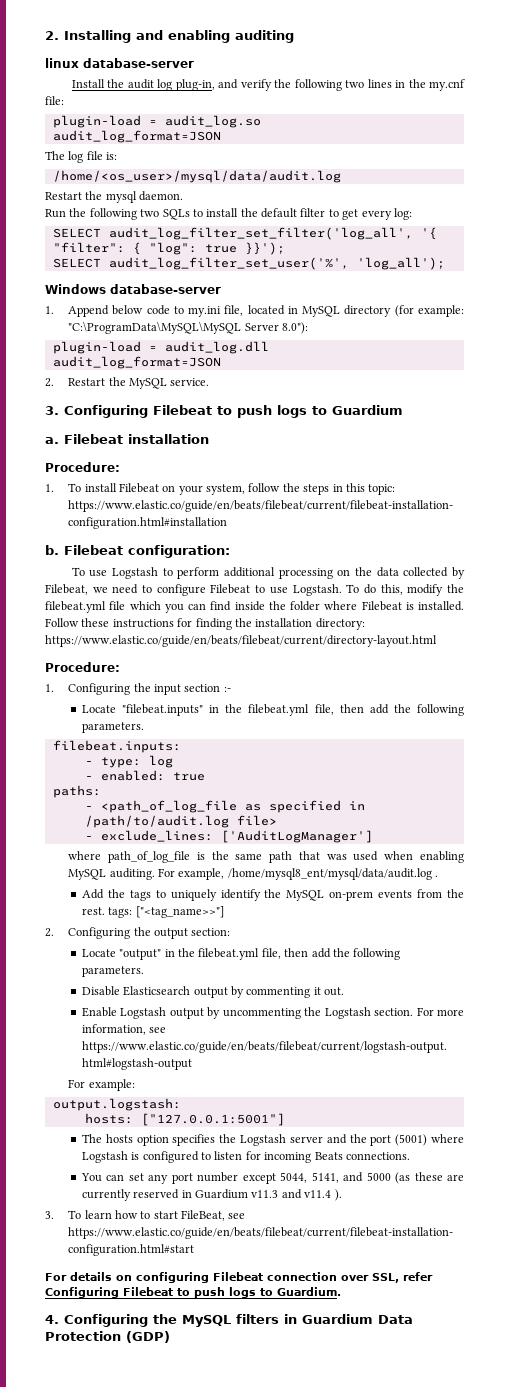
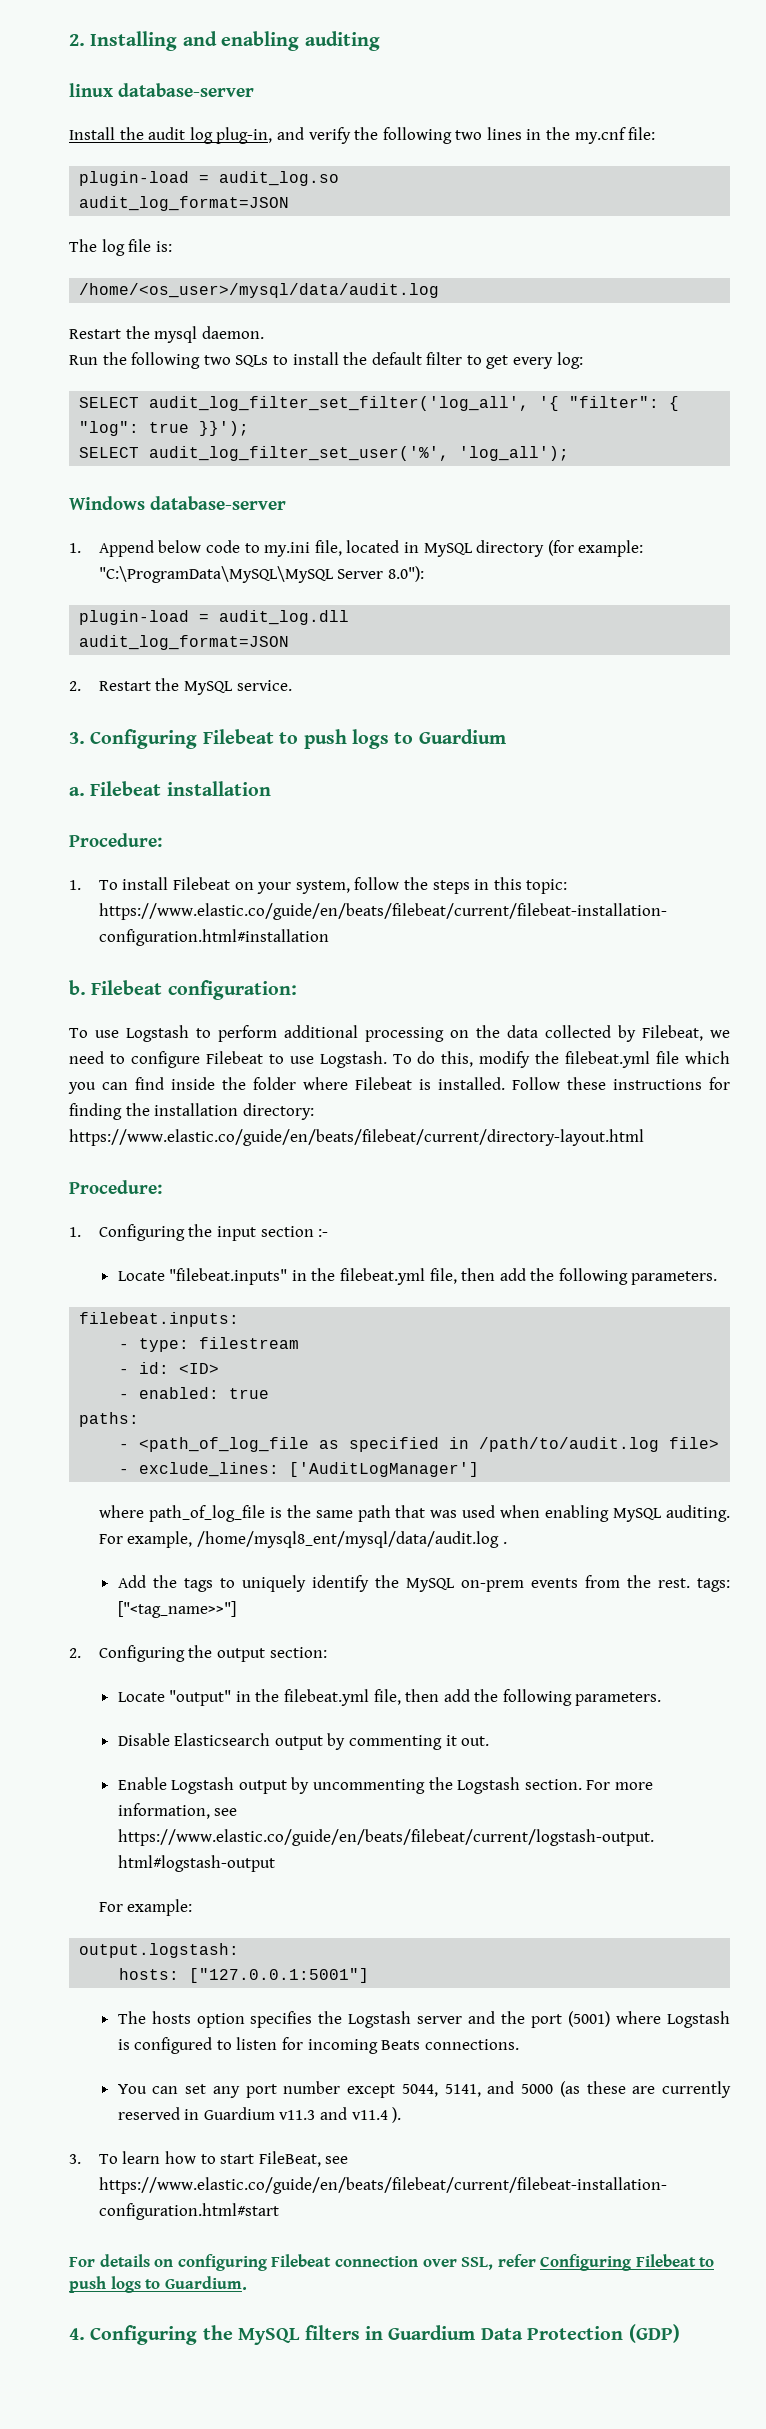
- - type: log
+ - type: filestream
+ - id: <ID>

